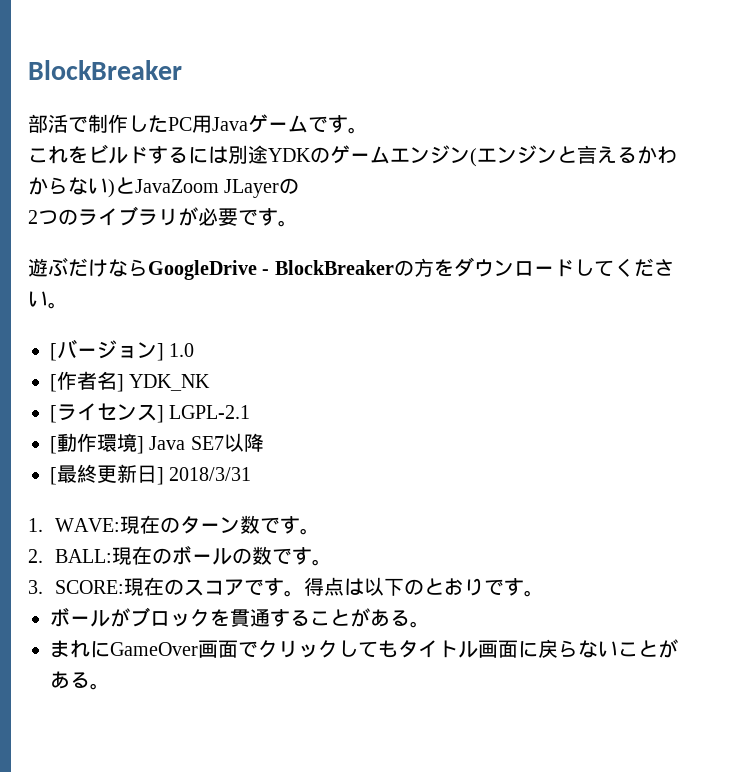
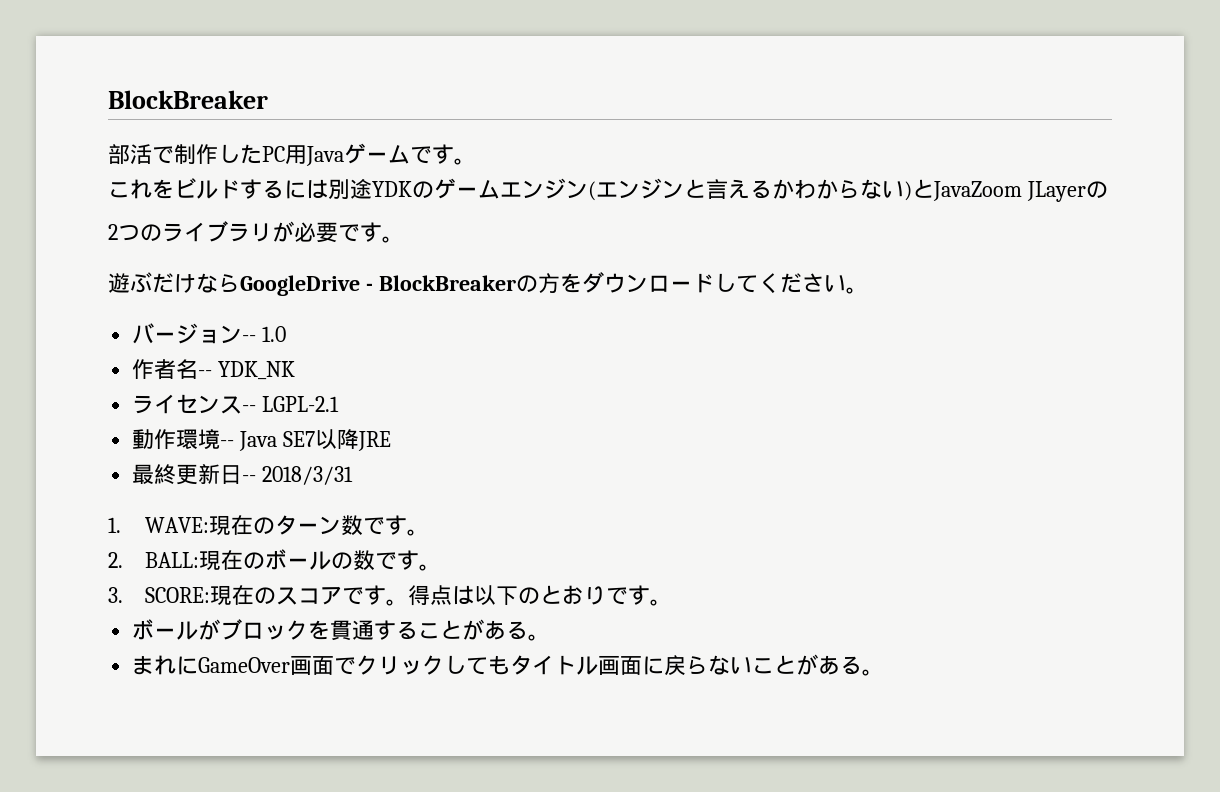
- [バージョン] 1.0
+ バージョン-- 1.0
- [作者名] YDK_NK
+ 作者名-- YDK_NK
- [ライセンス] LGPL-2.1
+ ライセンス-- LGPL-2.1
- [動作環境] Java SE7以降
- [最終更新日] 2018/3/31
+ 動作環境-- Java SE7以降JRE
+ 最終更新日-- 2018/3/31

